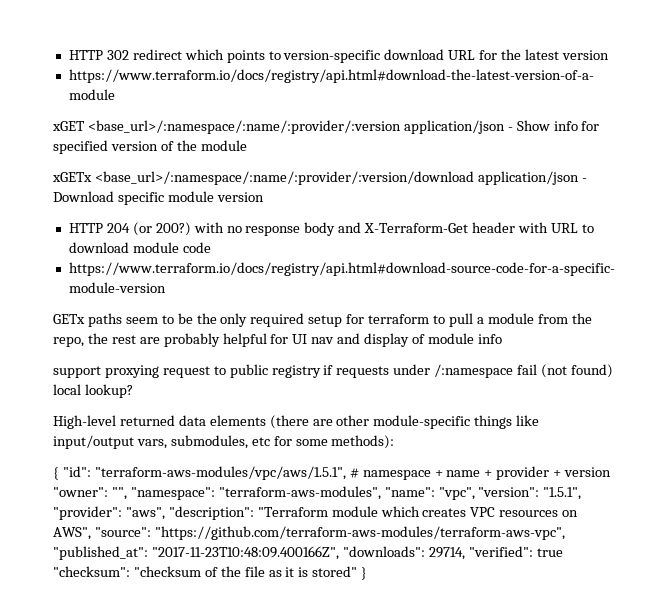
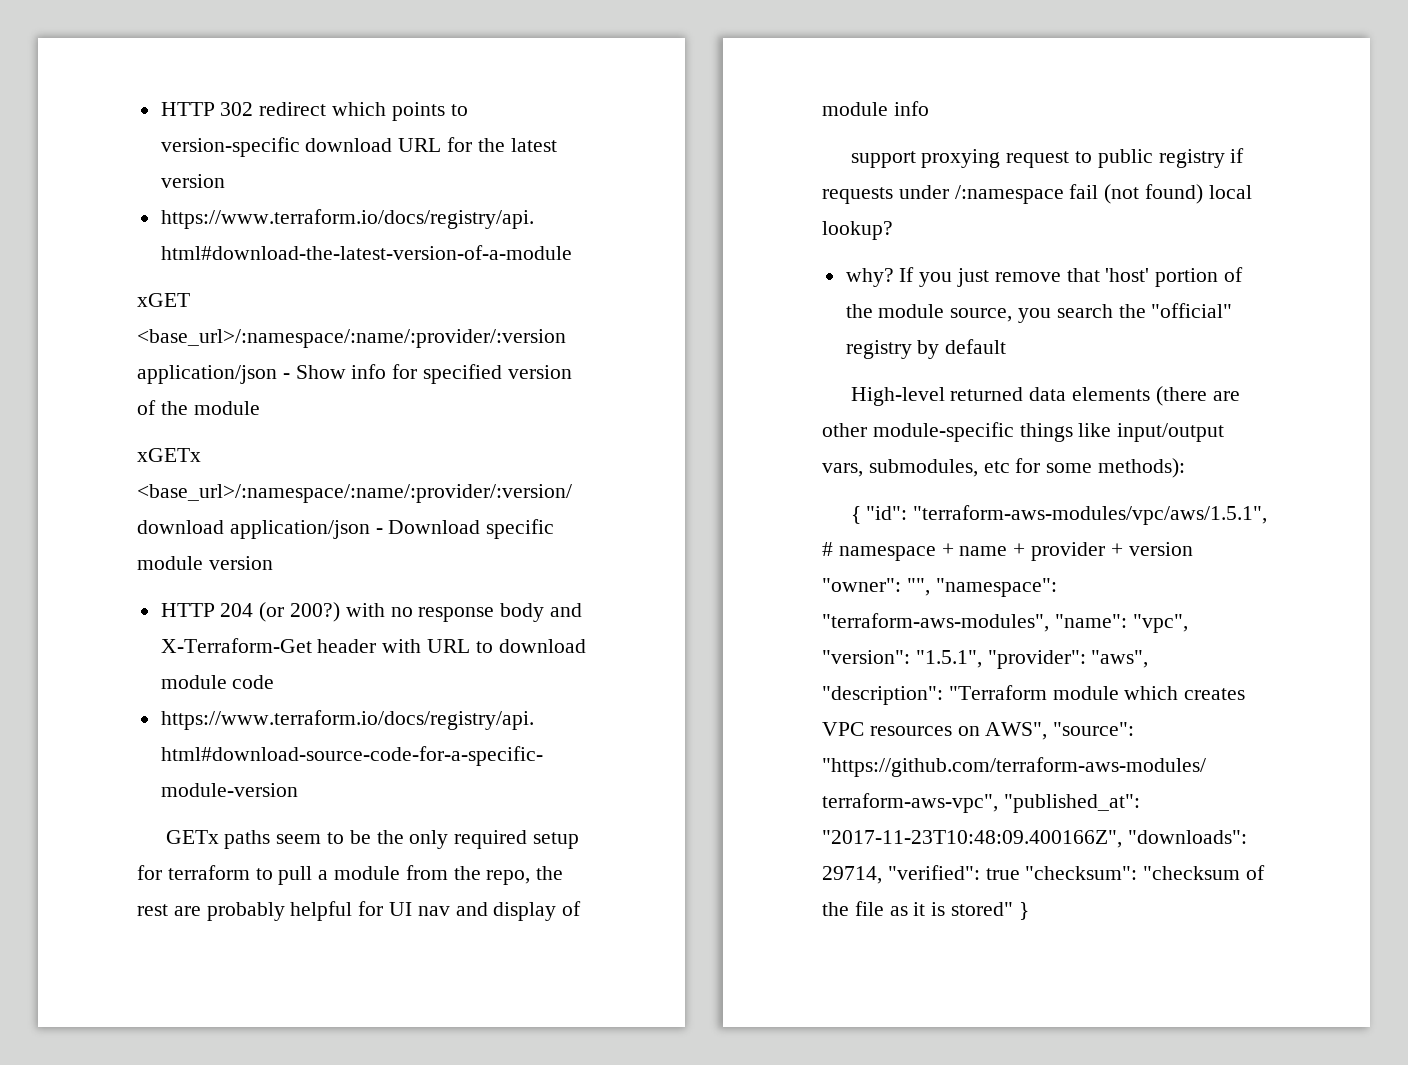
+ why? If you just remove that 'host' portion of the module source, you search the "official" registry by default

